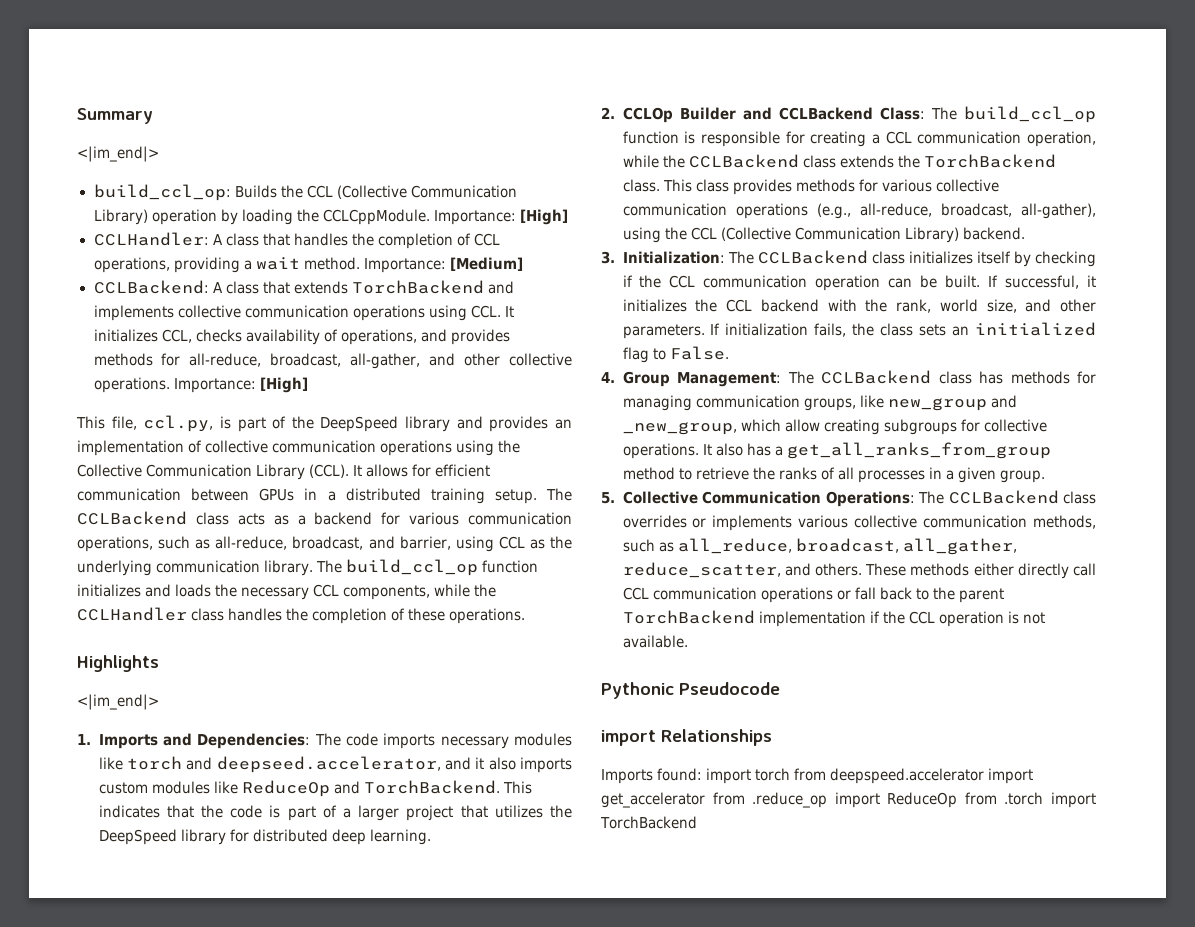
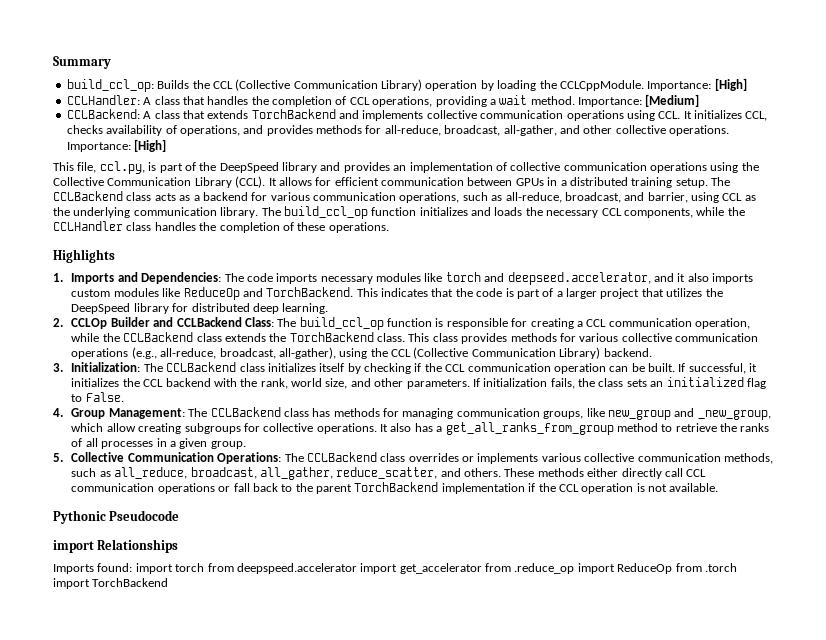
  Summary
- <|im_end|>
  Highlights
- <|im_end|>

